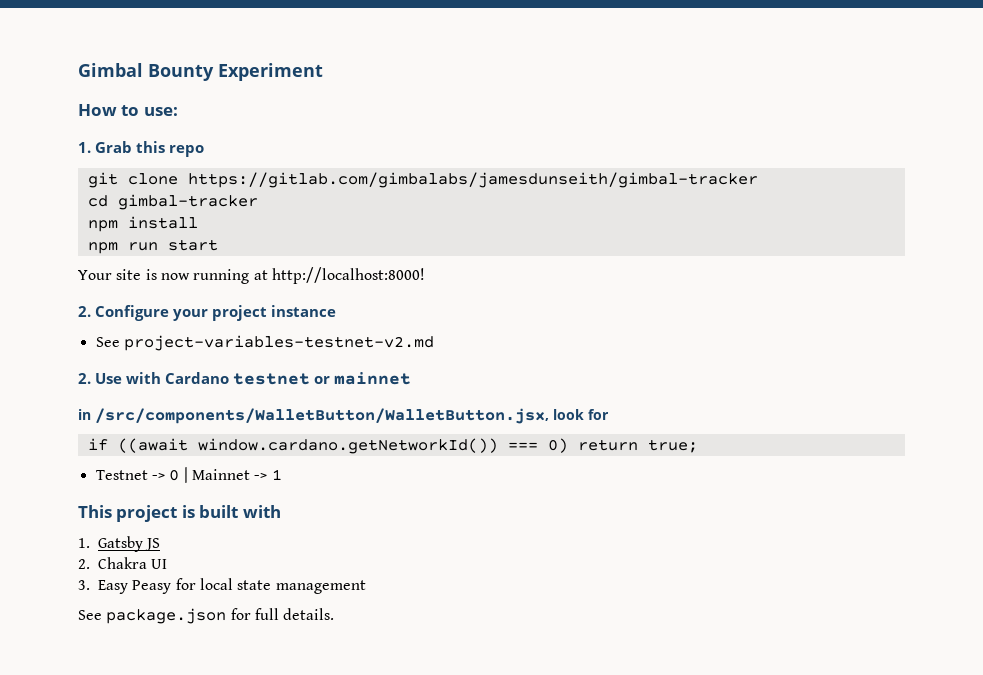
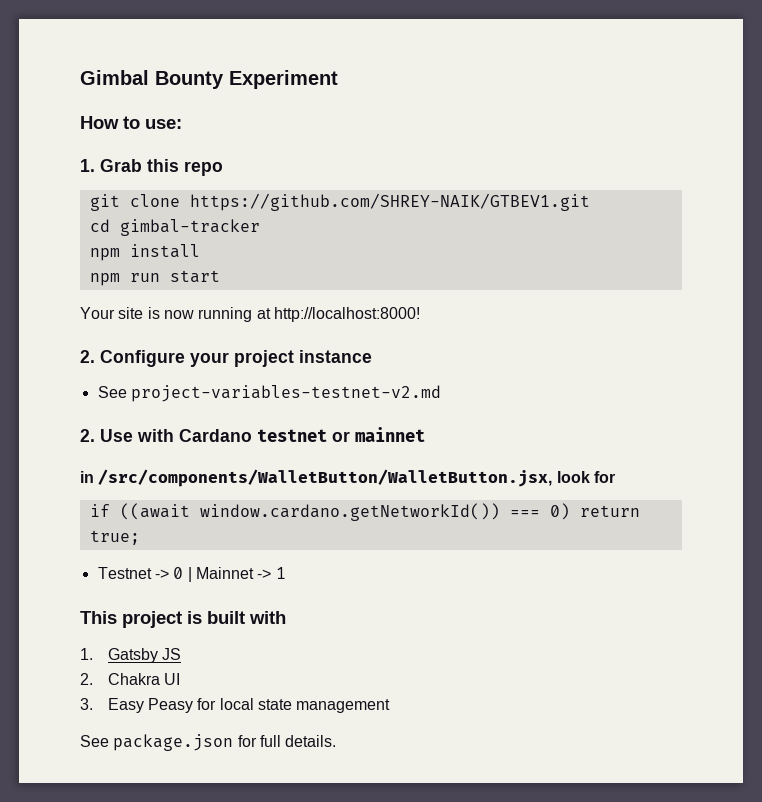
- git clone https://gitlab.com/gimbalabs/jamesdunseith/gimbal-tracker
+ git clone https://github.com/SHREY-NAIK/GTBEV1.git

